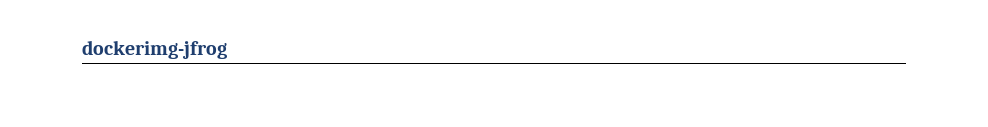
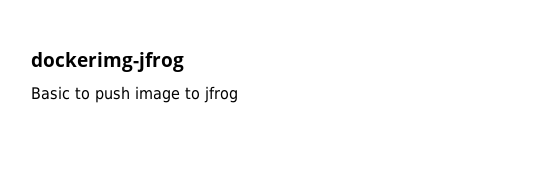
+ Basic to push image to jfrog

